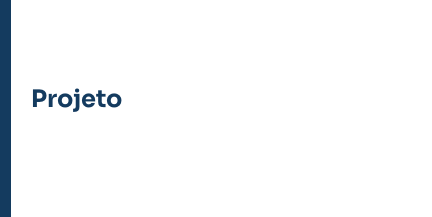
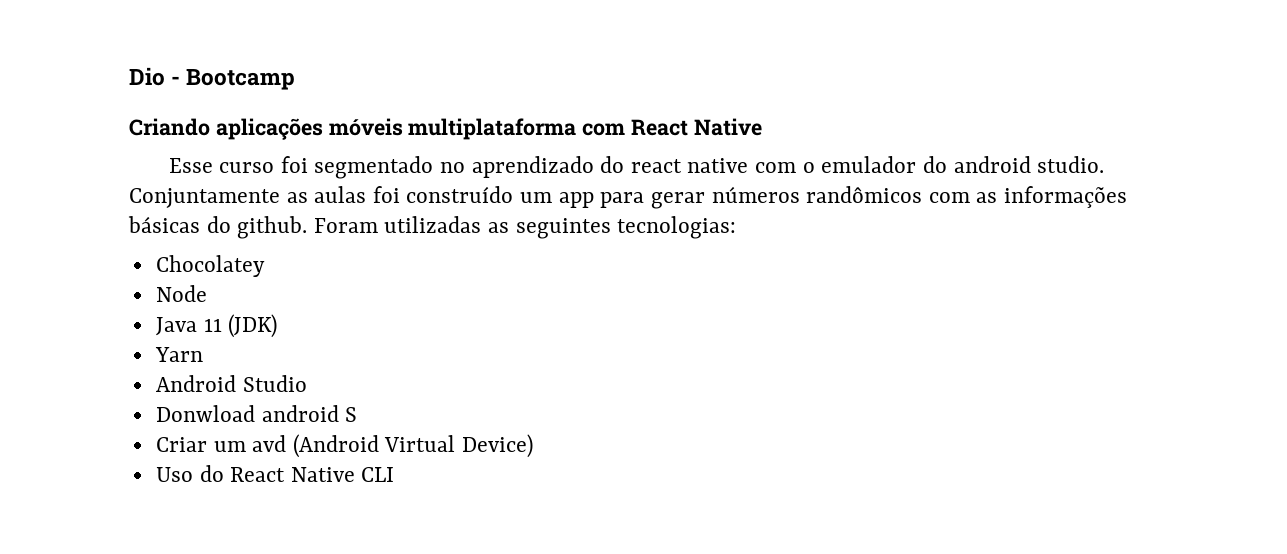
- Projeto
+ Dio - Bootcamp
+ Criando aplicações móveis multiplataforma com React Native
+ Esse curso foi segmentado no aprendizado do react native com o emulador do android studio. Conjuntamente as aulas foi construído um app para gerar números randômicos com as informações básicas do github. Foram utilizadas as seguintes tecnologias:
+ Chocolatey
+ Node
+ Java 11 (JDK)
+ Yarn
+ Android Studio
+ Donwload android S
+ Criar um avd (Android Virtual Device)
+ Uso do React Native CLI

